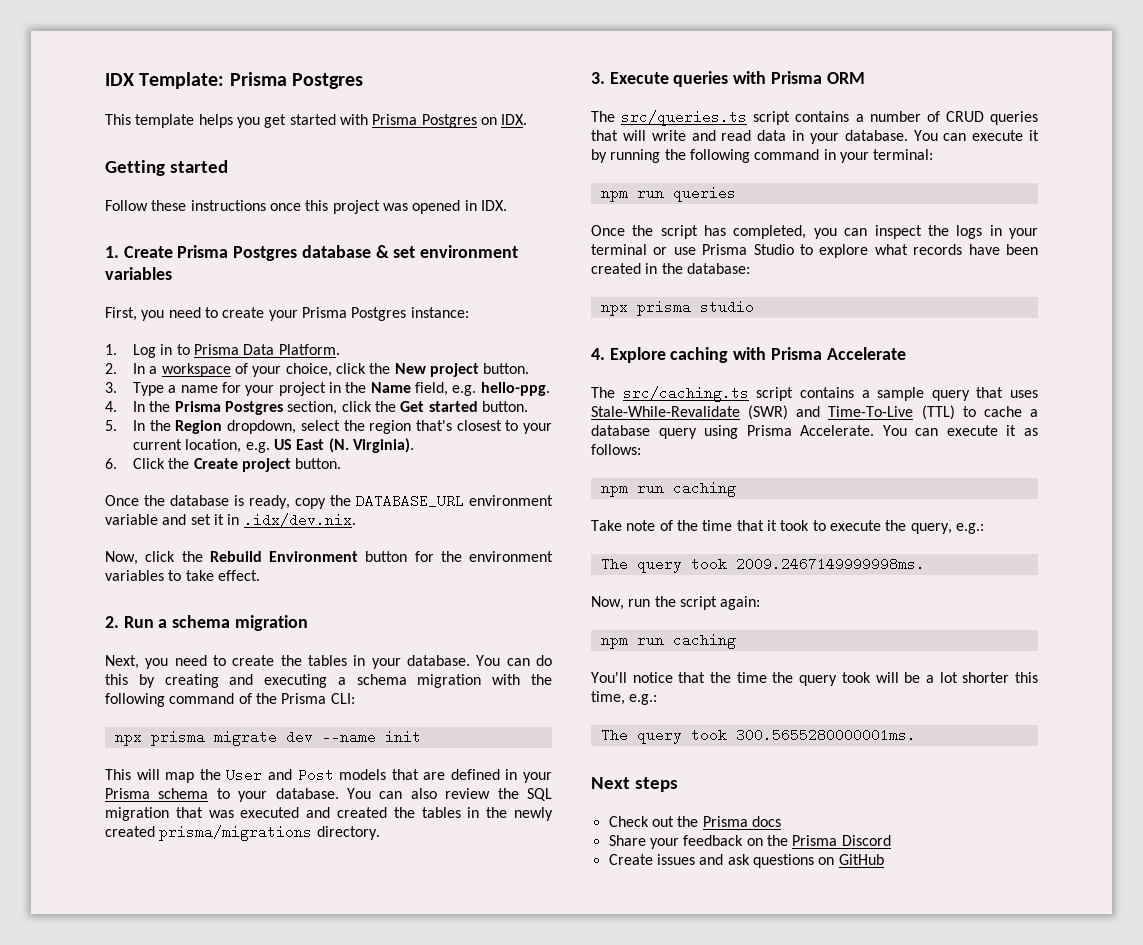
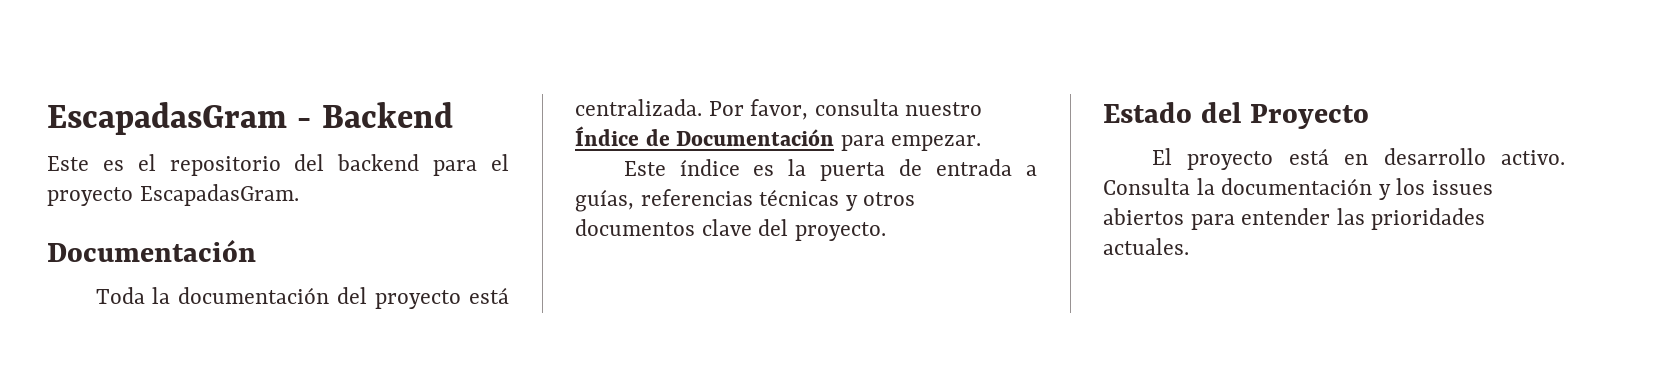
- IDX Template: Prisma Postgres
- This template helps you get started with Prisma Postgres on IDX.
- Getting started
- Follow these instructions once this project was opened in IDX.
- 1. Create Prisma Postgres database & set environment variables
- First, you need to create your Prisma Postgres instance:
- 1. Log in to Prisma Data Platform.
- 2. In a workspace of your choice, click the New project button.
- 3. Type a name for your project in the Name field, e.g. hello-ppg.
- 4. In the Prisma Postgres section, click the Get started button.
- 5. In the Region dropdown, select the region that's closest to your current location, e.g. US East (N. Virginia).
- 6. Click the Create project button.
- Once the database is ready, copy the DATABASE_URL environment variable and set it in .idx/dev.nix.
- Now, click the Rebuild Environment button for the environment variables to take effect.
- 2. Run a schema migration
- Next, you need to create the tables in your database. You can do this by creating and executing a schema migration with the following command of the Prisma CLI:
- npx prisma migrate dev --name init
- This will map the User and Post models that are defined in your Prisma schema to your database. You can also review the SQL migration that was executed and created the tables in the newly created prisma/migrations directory.
- 3. Execute queries with Prisma ORM
- The src/queries.ts script contains a number of CRUD queries that will write and read data in your database. You can execute it by running the following command in your terminal:
- npm run queries
- Once the script has completed, you can inspect the logs in your terminal or use Prisma Studio to explore what records have been created in the database:
- npx prisma studio
- 4. Explore caching with Prisma Accelerate
- The src/caching.ts script contains a sample query that uses Stale-While-Revalidate (SWR) and Time-To-Live (TTL) to cache a database query using Prisma Accelerate. You can execute it as follows:
- npm run caching
- Take note of the time that it took to execute the query, e.g.:
- The query took 2009.2467149999998ms.
- Now, run the script again:
- npm run caching
- You'll notice that the time the query took will be a lot shorter this time, e.g.:
- The query took 300.5655280000001ms.
- Next steps
- Check out the Prisma docs
- Share your feedback on the Prisma Discord
- Create issues and ask questions on GitHub
+ EscapadasGram - Backend
+ Este es el repositorio del backend para el proyecto EscapadasGram.
+ Documentación
+ Toda la documentación del proyecto está centralizada. Por favor, consulta nuestro Índice de Documentación para empezar.
+ Este índice es la puerta de entrada a guías, referencias técnicas y otros documentos clave del proyecto.
+ Estado del Proyecto
+ El proyecto está en desarrollo activo. Consulta la documentación y los issues abiertos para entender las prioridades actuales.

